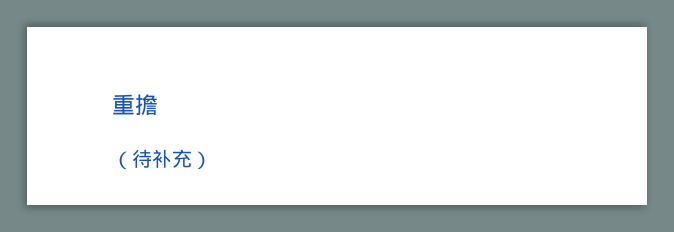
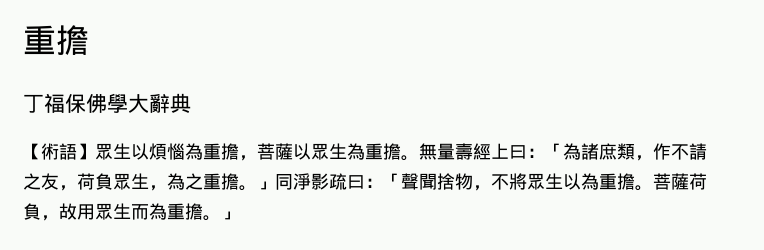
- （待补充）
+ 丁福保佛學大辭典
+ 【術語】眾生以煩惱為重擔，菩薩以眾生為重擔。無量壽經上曰：「為諸庶類，作不請之友，荷負眾生，為之重擔。」同淨影疏曰：「聲聞捨物，不將眾生以為重擔。菩薩荷負，故用眾生而為重擔。」

